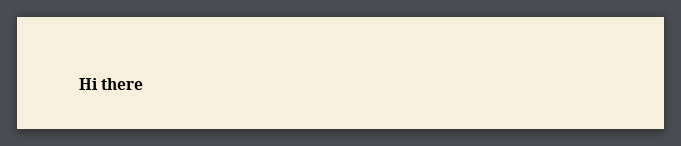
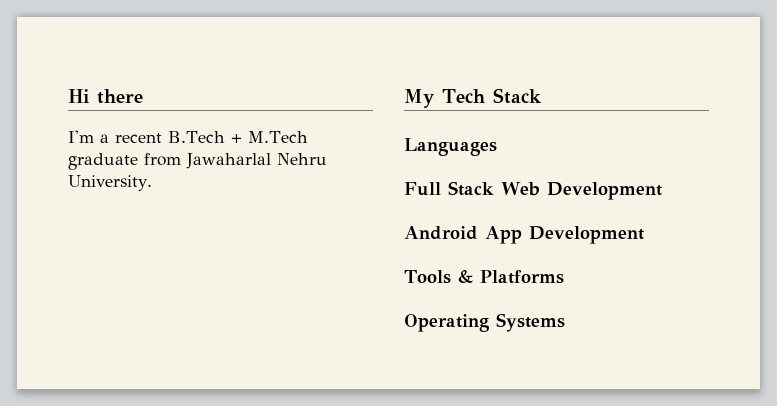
+ I'm a recent B.Tech + M.Tech graduate from Jawaharlal Nehru University.
+ My Tech Stack
+ Languages
+ Full Stack Web Development
+ Android App Development
+ Tools & Platforms
+ Operating Systems

